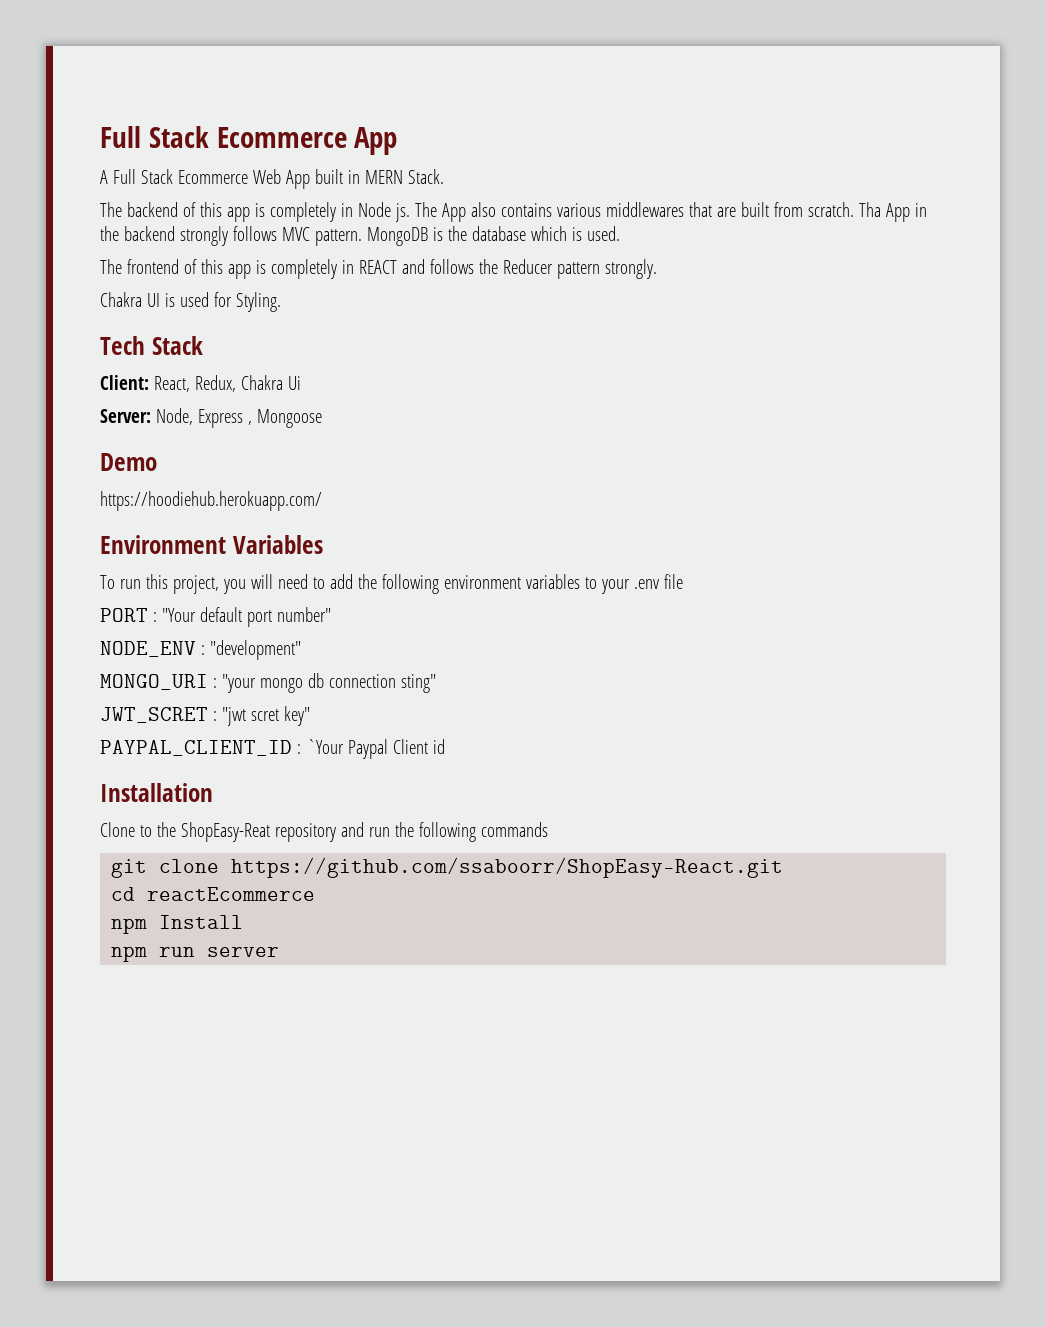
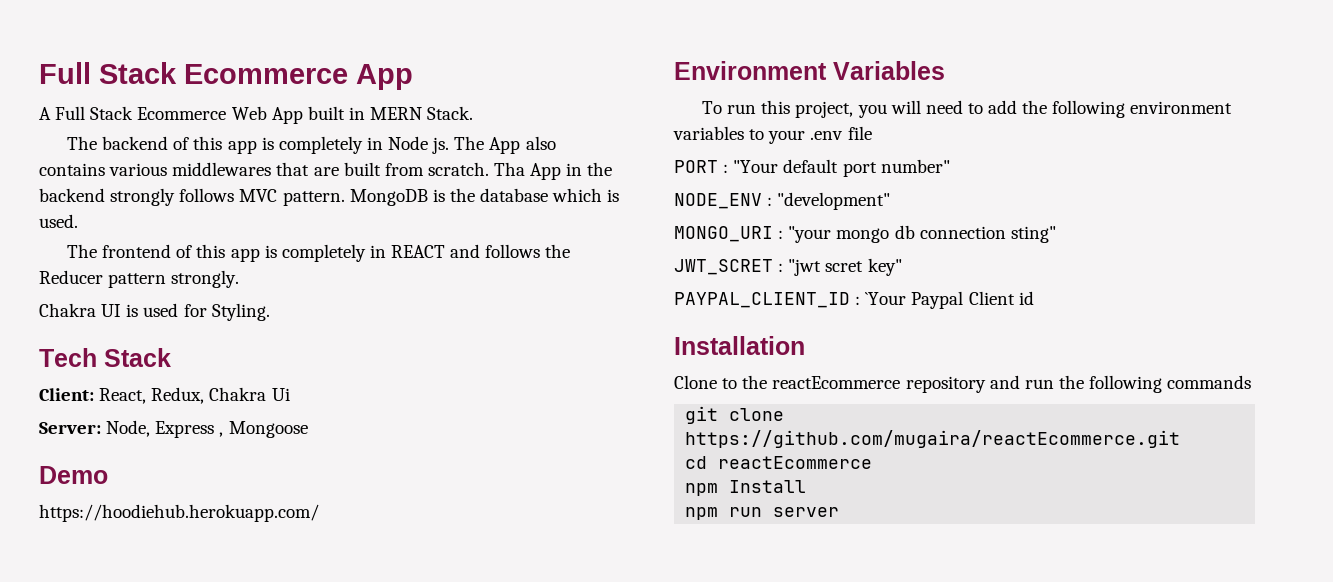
- Clone to the ShopEasy-Reat repository and run the following commands
+ Clone to the reactEcommerce repository and run the following commands
- git clone https://github.com/ssaboorr/ShopEasy-React.git
+ git clone https://github.com/mugaira/reactEcommerce.git

